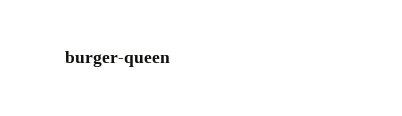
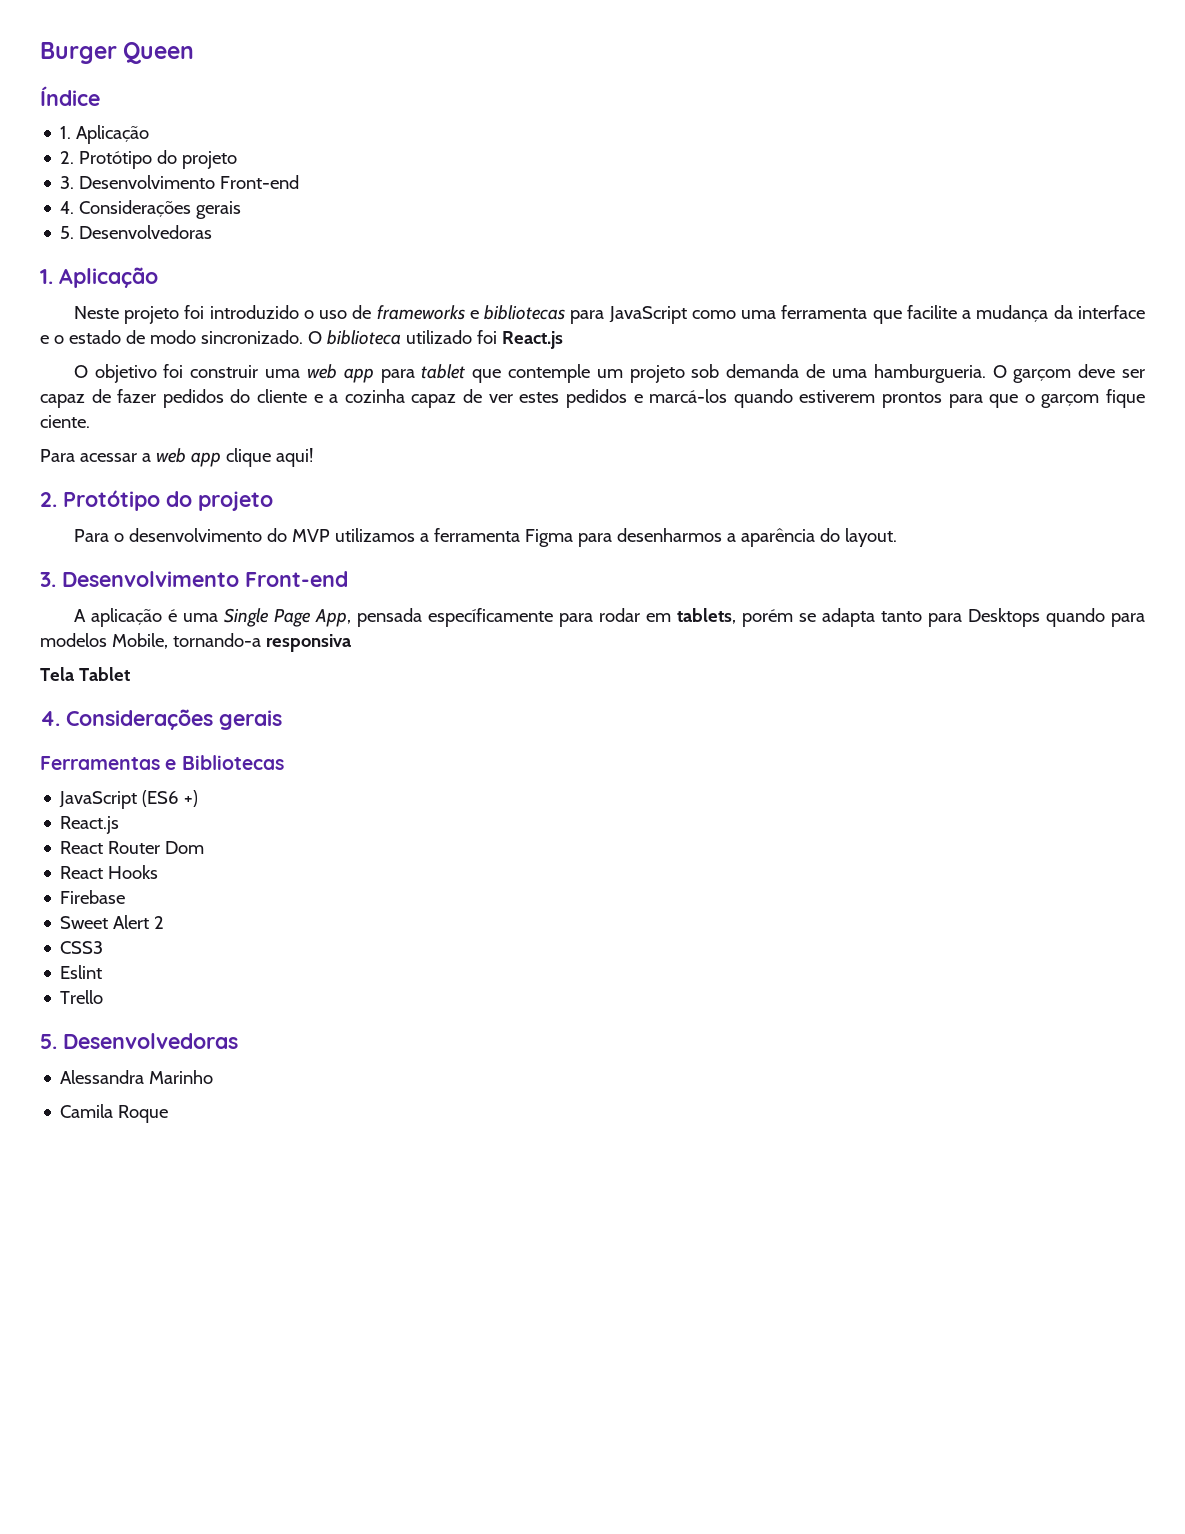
- burger-queen
+ Burger Queen
+ Índice
+ 1. Aplicação
+ 2. Protótipo do projeto
+ 3. Desenvolvimento Front-end
+ 4. Considerações gerais
+ 5. Desenvolvedoras
+ 1. Aplicação
+ Neste projeto foi introduzido o uso de frameworks e bibliotecas para JavaScript como uma ferramenta que facilite a mudança da interface e o estado de modo sincronizado. O biblioteca utilizado foi React.js
+ O objetivo foi construir uma web app para tablet que contemple um projeto sob demanda de uma hamburgueria. O garçom deve ser capaz de fazer pedidos do cliente e a cozinha capaz de ver estes pedidos e marcá-los quando estiverem prontos para que o garçom fique ciente.
+ Para acessar a web app clique aqui!
+ 2. Protótipo do projeto
+ Para o desenvolvimento do MVP utilizamos a ferramenta Figma para desenharmos a aparência do layout.
+ 3. Desenvolvimento Front-end
+ A aplicação é uma Single Page App, pensada específicamente para rodar em tablets, porém se adapta tanto para Desktops quando para modelos Mobile, tornando-a responsiva
+ Tela Tablet
+ 4. Considerações gerais
+ Ferramentas e Bibliotecas
+ JavaScript (ES6 +)
+ React.js
+ React Router Dom
+ React Hooks
+ Firebase
+ Sweet Alert 2
+ CSS3
+ Eslint
+ Trello
+ 5. Desenvolvedoras
+ Alessandra Marinho
+ Camila Roque

